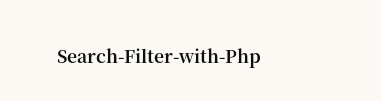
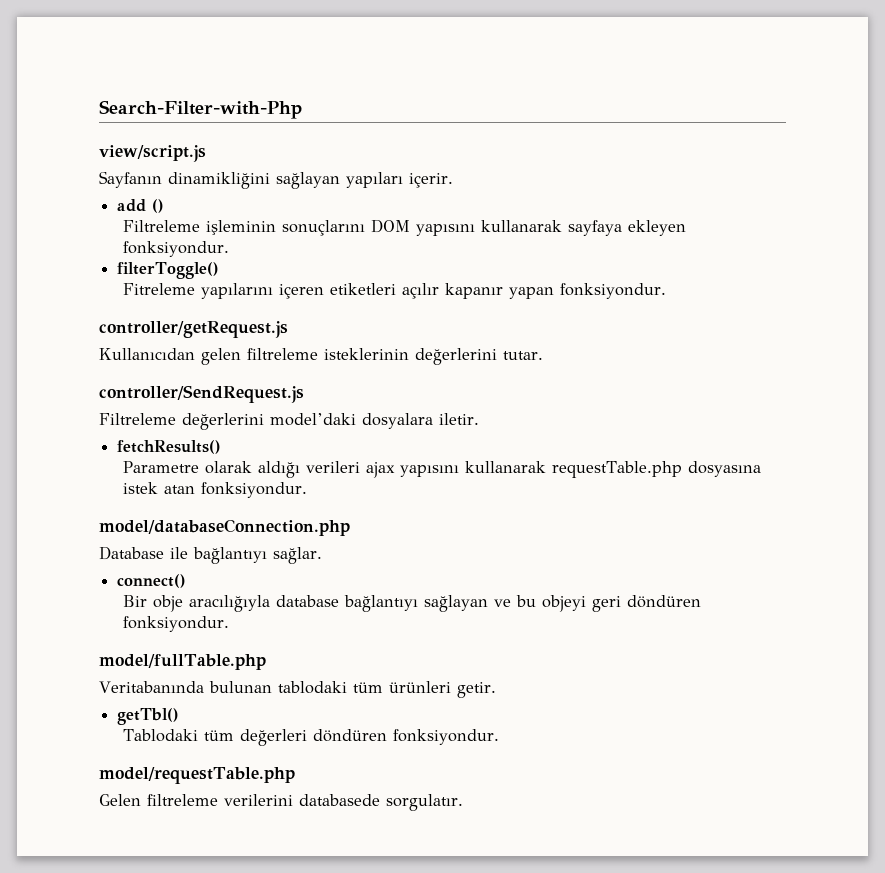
+ view/script.js
+ Sayfanın dinamikliğini sağlayan yapıları içerir.
+ add ()
+ Filtreleme işleminin sonuçlarını DOM yapısını kullanarak sayfaya ekleyen fonksiyondur.
+ filterToggle()
+ Fitreleme yapılarını içeren etiketleri açılır kapanır yapan fonksiyondur.
+ controller/getRequest.js
+ Kullanıcıdan gelen filtreleme isteklerinin değerlerini tutar.
+ controller/SendRequest.js
+ Filtreleme değerlerini model’daki dosyalara iletir.
+ fetchResults()
+ Parametre olarak aldığı verileri ajax yapısını kullanarak requestTable.php dosyasına istek atan fonksiyondur.
+ model/databaseConnection.php
+ Database ile bağlantıyı sağlar.
+ connect()
+ Bir obje aracılığıyla database bağlantıyı sağlayan ve bu objeyi geri döndüren fonksiyondur.
+ model/fullTable.php
+ Veritabanında bulunan tablodaki tüm ürünleri getir.
+ getTbl()
+ Tablodaki tüm değerleri döndüren fonksiyondur.
+ model/requestTable.php
+ Gelen filtreleme verilerini databasede sorgulatır.

